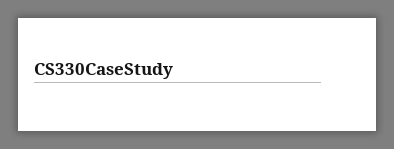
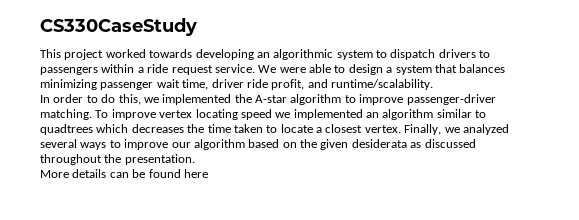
+ This project worked towards developing an algorithmic system to dispatch drivers to passengers within a ride request service. We were able to design a system that balances minimizing passenger wait time, driver ride profit, and runtime/scalability.
+ In order to do this, we implemented the A-star algorithm to improve passenger-driver matching. To improve vertex locating speed we implemented an algorithm similar to quadtrees which decreases the time taken to locate a closest vertex. Finally, we analyzed several ways to improve our algorithm based on the given desiderata as discussed throughout the presentation.
+ More details can be found here

